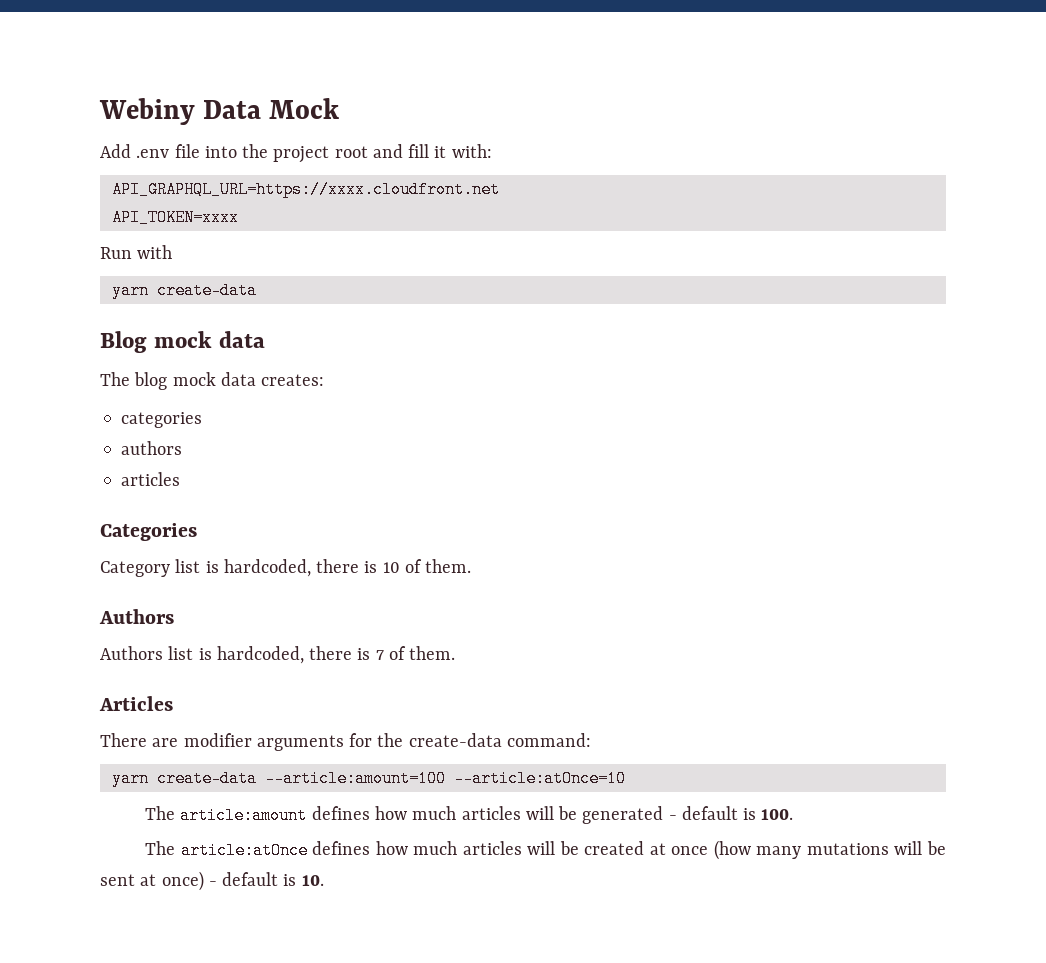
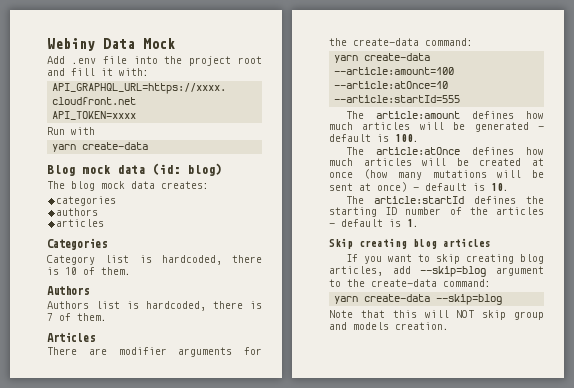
- Blog mock data
+ Blog mock data (id: blog)
- yarn create-data --article:amount=100 --article:atOnce=10
+ yarn create-data --article:amount=100 --article:atOnce=10 --article:startId=555
+ The article:startId defines the starting ID number of the articles - default is 1.
+ Skip creating blog articles
+ If you want to skip creating blog articles, add --skip=blog argument to the create-data command:
+ yarn create-data --skip=blog
+ Note that this will NOT skip group and models creation.

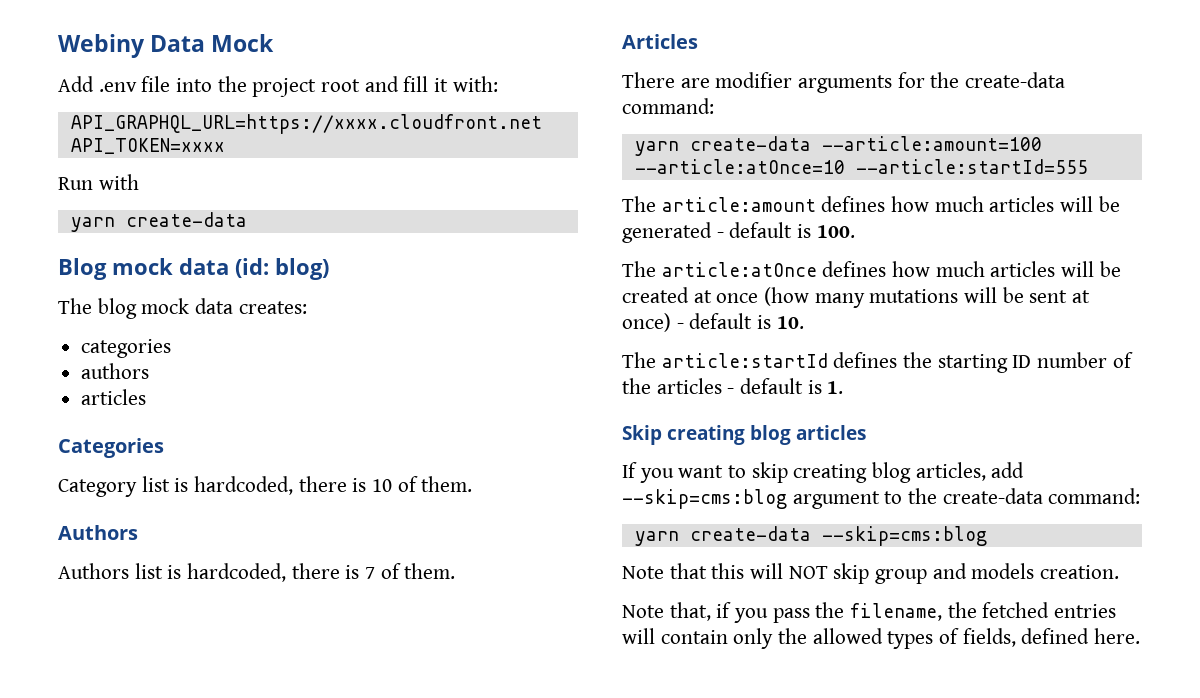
- If you want to skip creating blog articles, add --skip=blog argument to the create-data command:
+ If you want to skip creating blog articles, add --skip=cms:blog argument to the create-data command:
- yarn create-data --skip=blog
+ yarn create-data --skip=cms:blog
+ Note that, if you pass the filename, the fetched entries will contain only the allowed types of fields, defined here.

